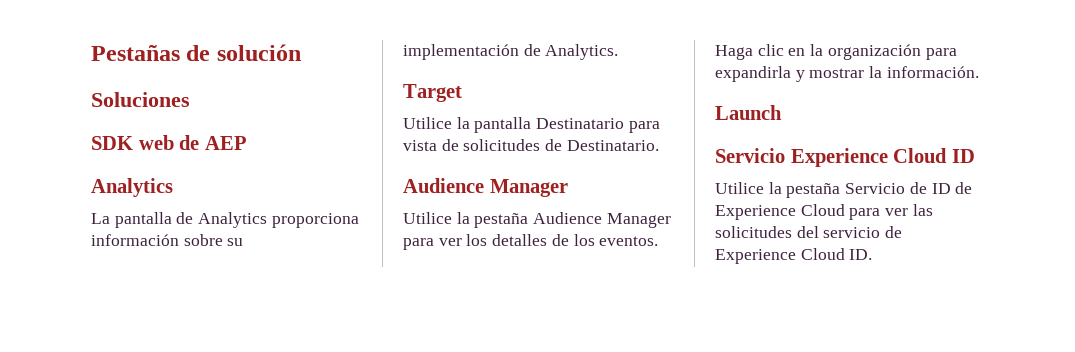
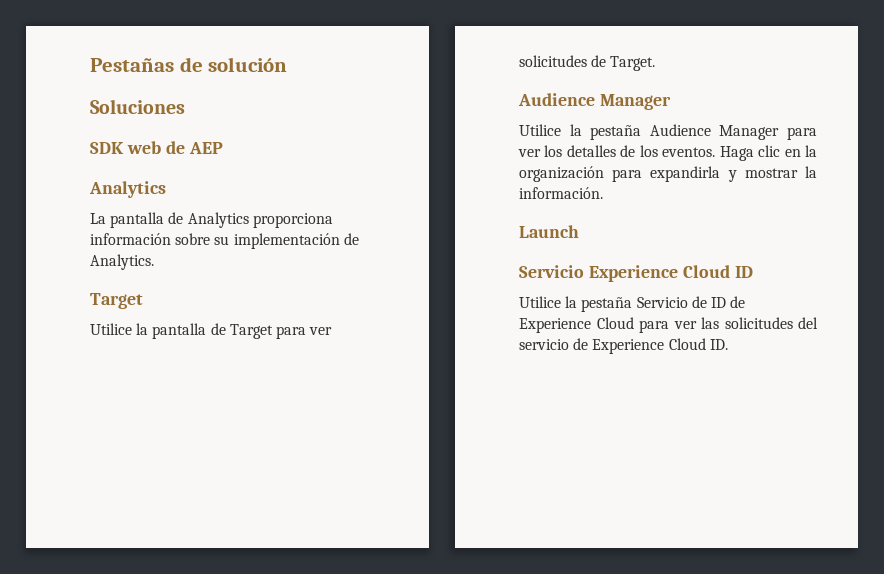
- Utilice la pantalla Destinatario para vista de solicitudes de Destinatario.
+ Utilice la pantalla de Target para ver solicitudes de Target.

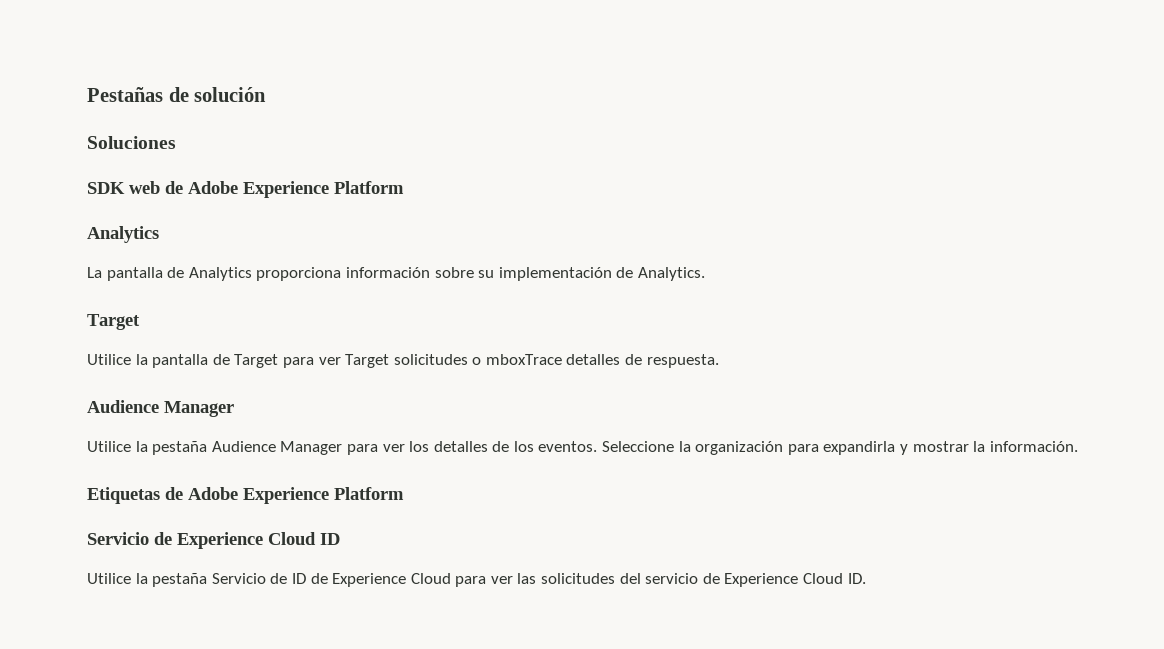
- SDK web de AEP
+ SDK web de Adobe Experience Platform
- Utilice la pantalla de Target para ver solicitudes de Target.
+ Utilice la pantalla de Target para ver Target solicitudes o mboxTrace detalles de respuesta.
- Haga clic en la organización para expandirla y mostrar la información.
+ Seleccione la organización para expandirla y mostrar la información.
- Launch
- Servicio Experience Cloud ID
+ Etiquetas de Adobe Experience Platform
+ Servicio de Experience Cloud ID

